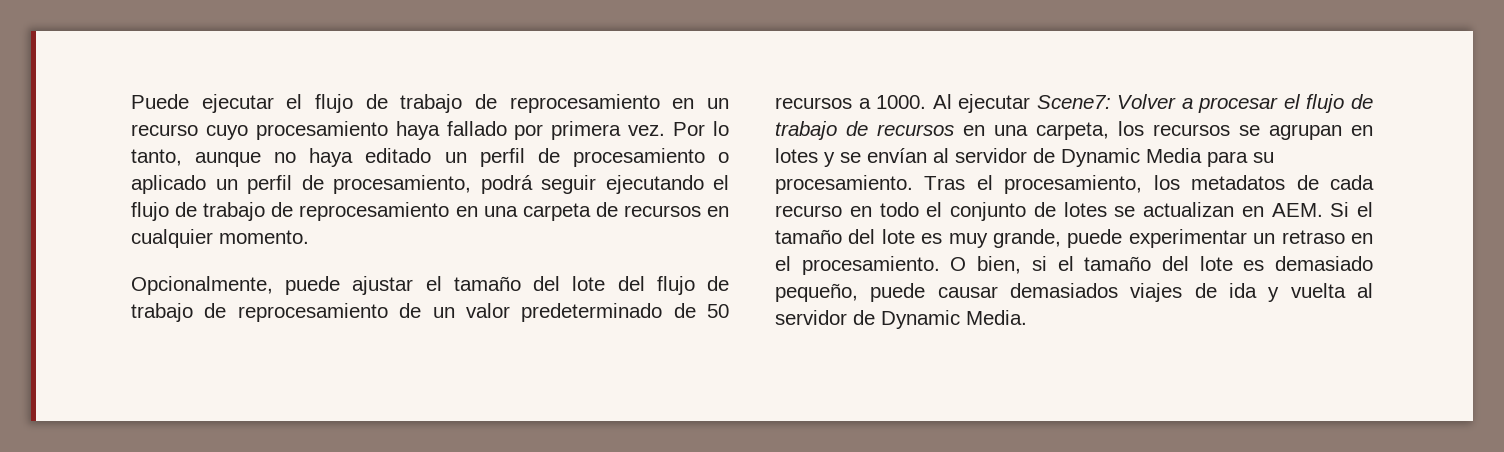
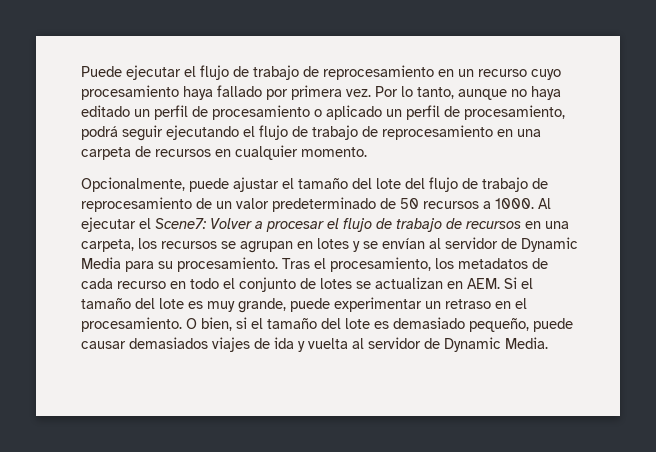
- Al ejecutar Scene7: Volver a procesar el flujo de trabajo de recursos en una carpeta, los recursos se agrupan en lotes y se envían al servidor de Dynamic Media para su procesamiento.
+ Al ejecutar el Scene7: Volver a procesar el flujo de trabajo de recursos en una carpeta, los recursos se agrupan en lotes y se envían al servidor de Dynamic Media para su procesamiento.

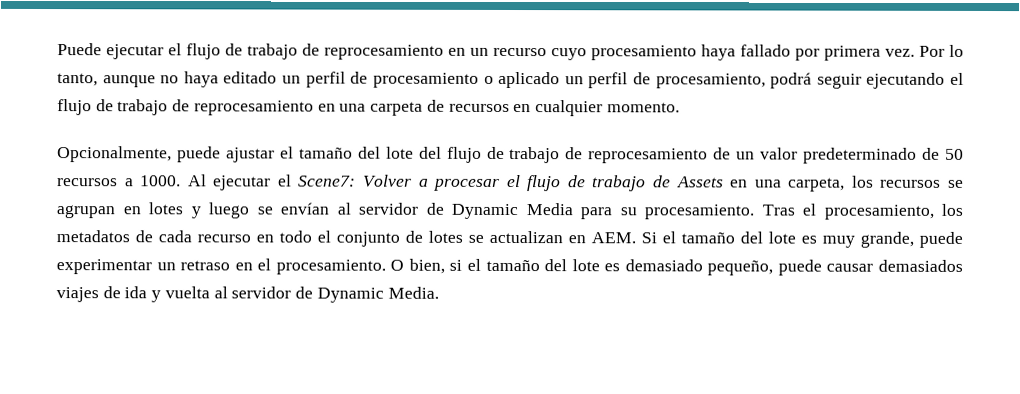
- Al ejecutar el Scene7: Volver a procesar el flujo de trabajo de recursos en una carpeta, los recursos se agrupan en lotes y se envían al servidor de Dynamic Media para su procesamiento.
+ Al ejecutar el Scene7: Volver a procesar el flujo de trabajo de Assets en una carpeta, los recursos se agrupan en lotes y luego se envían al servidor de Dynamic Media para su procesamiento.

